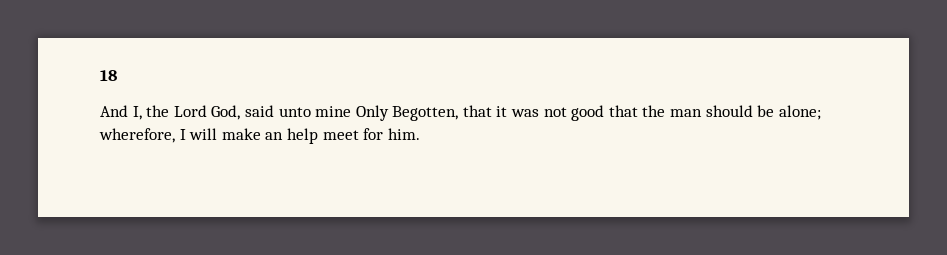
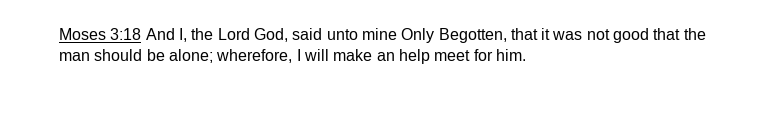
- 18
- And I, the Lord God, said unto mine Only Begotten, that it was not good that the man should be alone; wherefore, I will make an help meet for him.
+ Moses 3:18 And I, the Lord God, said unto mine Only Begotten, that it was not good that the man should be alone; wherefore, I will make an help meet for him.

